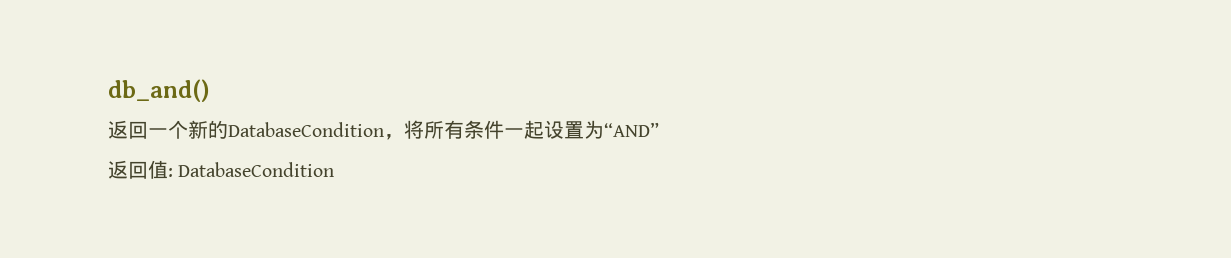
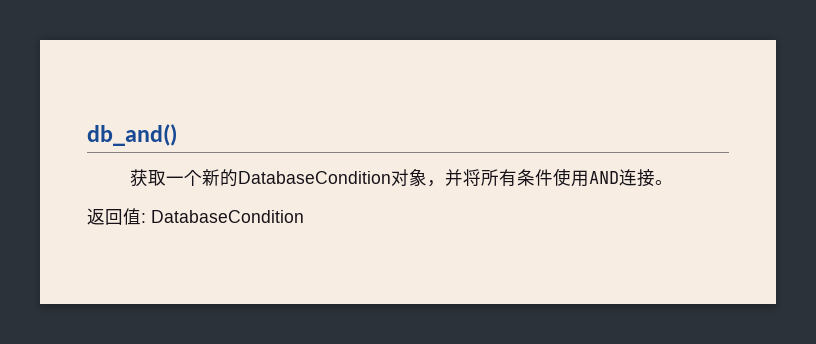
- 返回一个新的DatabaseCondition，将所有条件一起设置为“AND”
+ 获取一个新的DatabaseCondition对象，并将所有条件使用AND连接。

